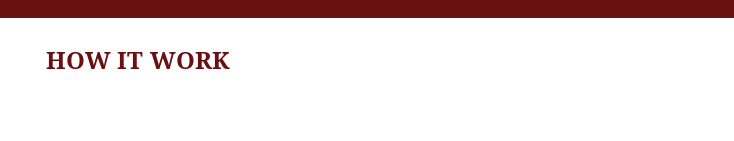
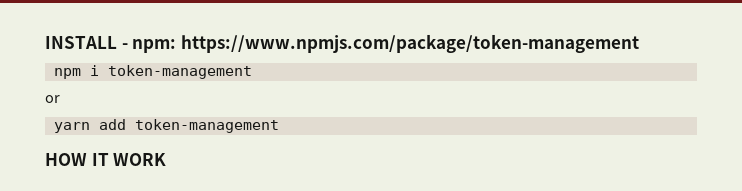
+ INSTALL - npm: https://www.npmjs.com/package/token-management
+ npm i token-management
+ or
+ yarn add token-management

